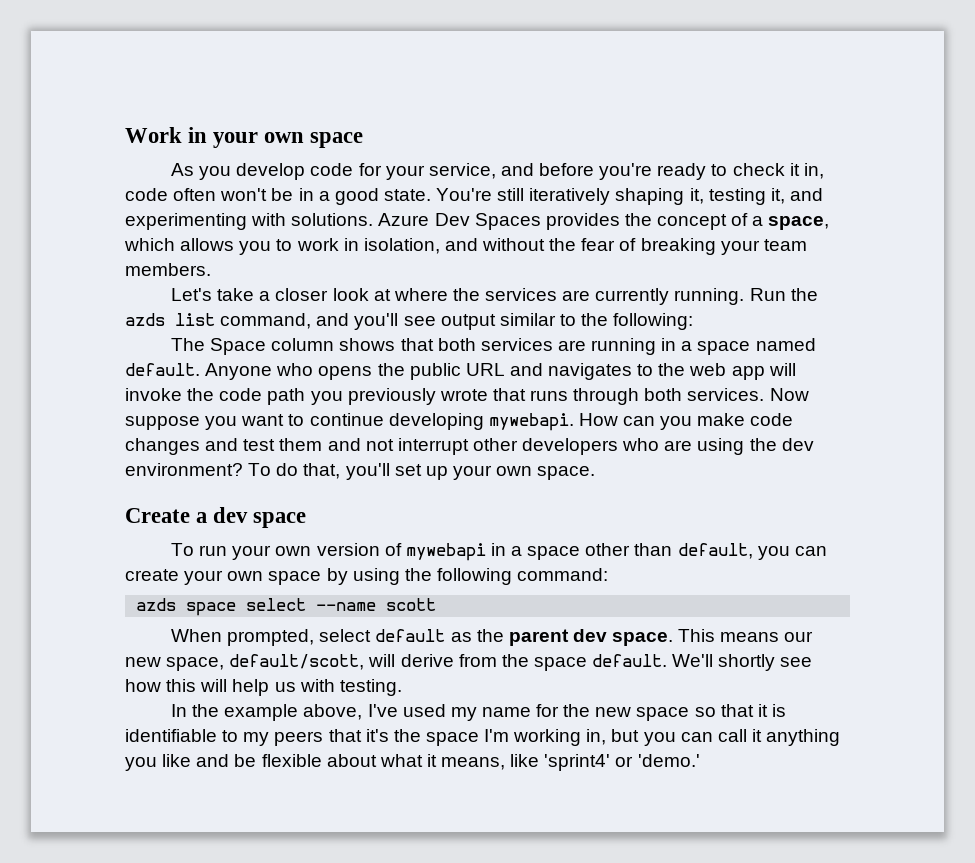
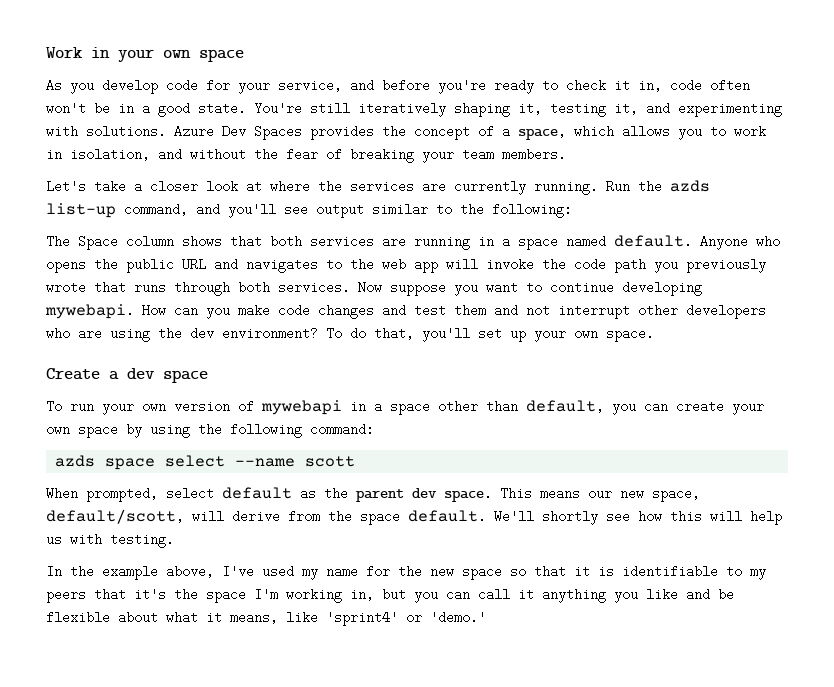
- Run the azds list command, and you'll see output similar to the following:
+ Run the azds list-up command, and you'll see output similar to the following:

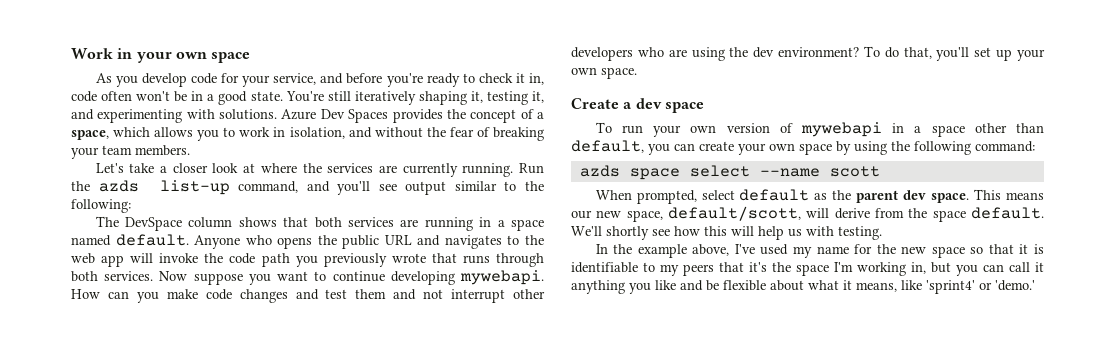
- The Space column shows that both services are running in a space named default.
+ The DevSpace column shows that both services are running in a space named default.

